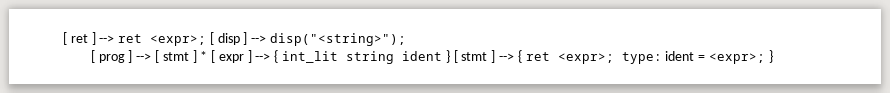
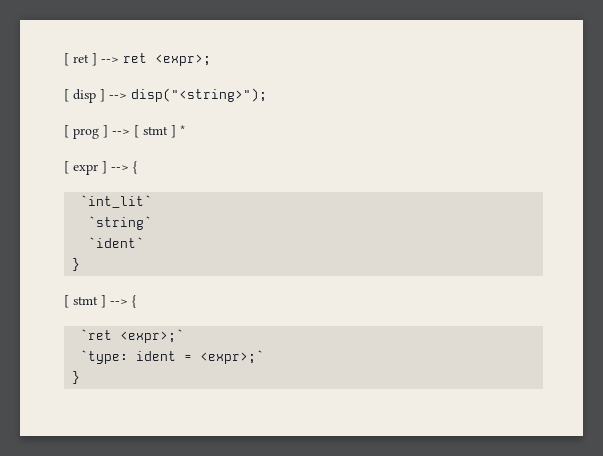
- [ ret ] --> ret <expr>; [ disp ] --> disp("<string>");
+ [ ret ] --> ret <expr>;
+ [ disp ] --> disp("<string>");
- [ prog ] --> [ stmt ] * [ expr ] --> { int_lit string ident } [ stmt ] --> { ret <expr>; type: ident = <expr>; }
+ [ prog ] --> [ stmt ] *
+ [ expr ] --> {
+ `int_lit`
+ `string`
+ `ident`
+ }
+ [ stmt ] --> {
+ `ret <expr>;`
+ `type: ident = <expr>;`
+ }

